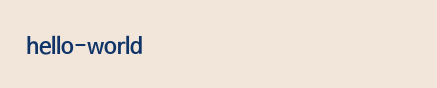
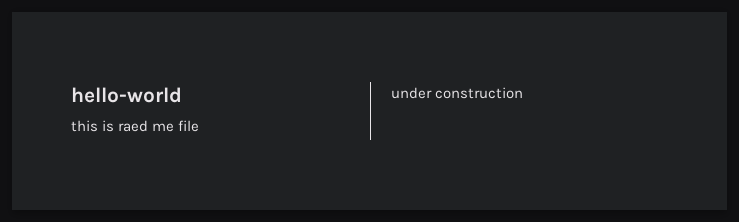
+ this is raed me file
+ under construction

